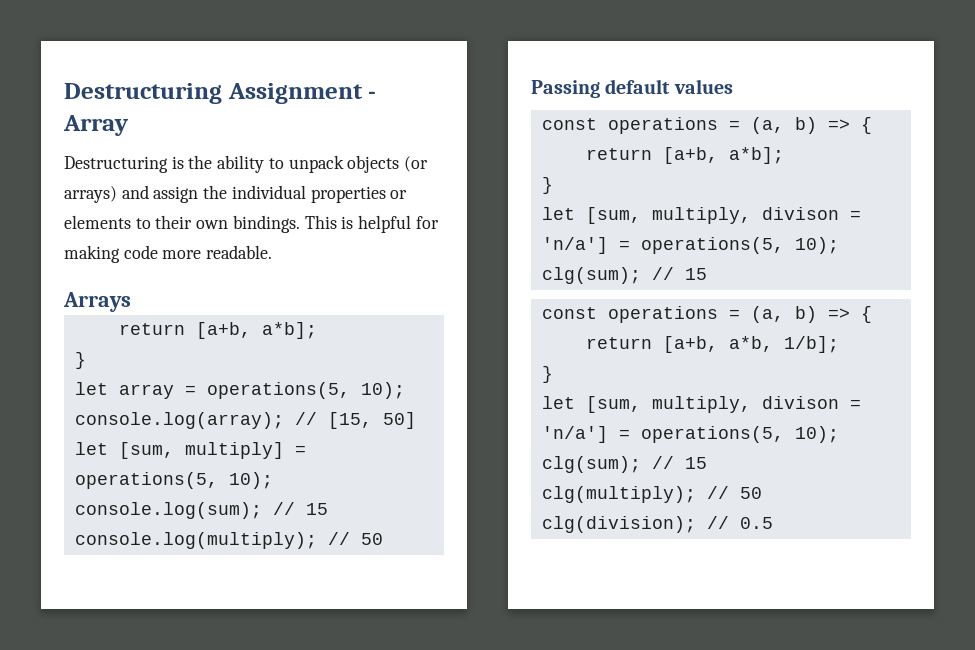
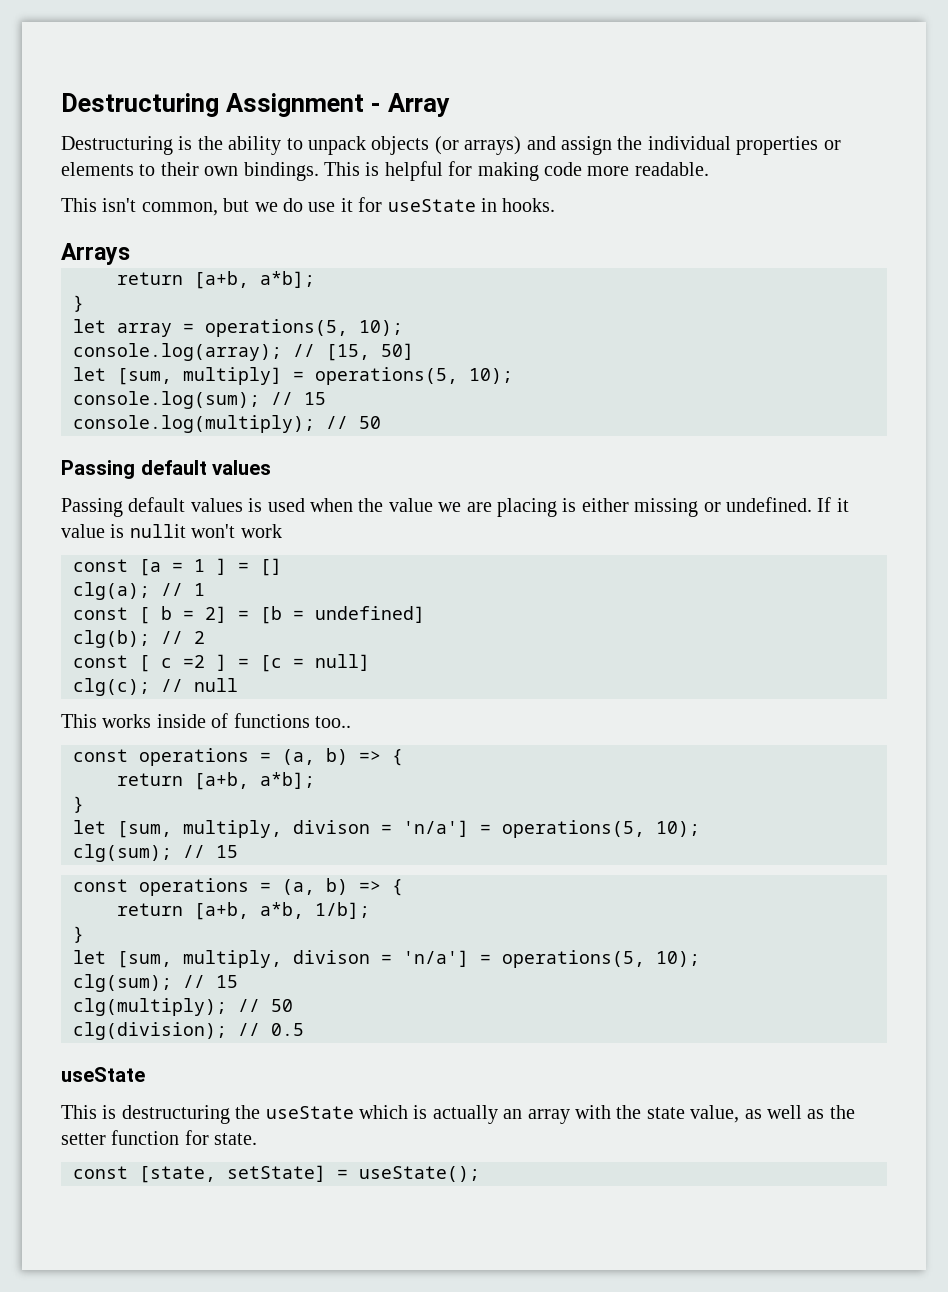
+ This isn't common, but we do use it for useState in hooks.
+ Passing default values is used when the value we are placing is either missing or undefined. If it value is nullit won't work
+ const [a = 1 ] = []
+ clg(a); // 1
+ const [ b = 2] = [b = undefined]
+ clg(b); // 2
+ const [ c =2 ] = [c = null]
+ clg(c); // null
+ This works inside of functions too..
  clg(division); // 0.5
+ useState
+ This is destructuring the useState which is actually an array with the state value, as well as the setter function for state.
+ const [state, setState] = useState();

